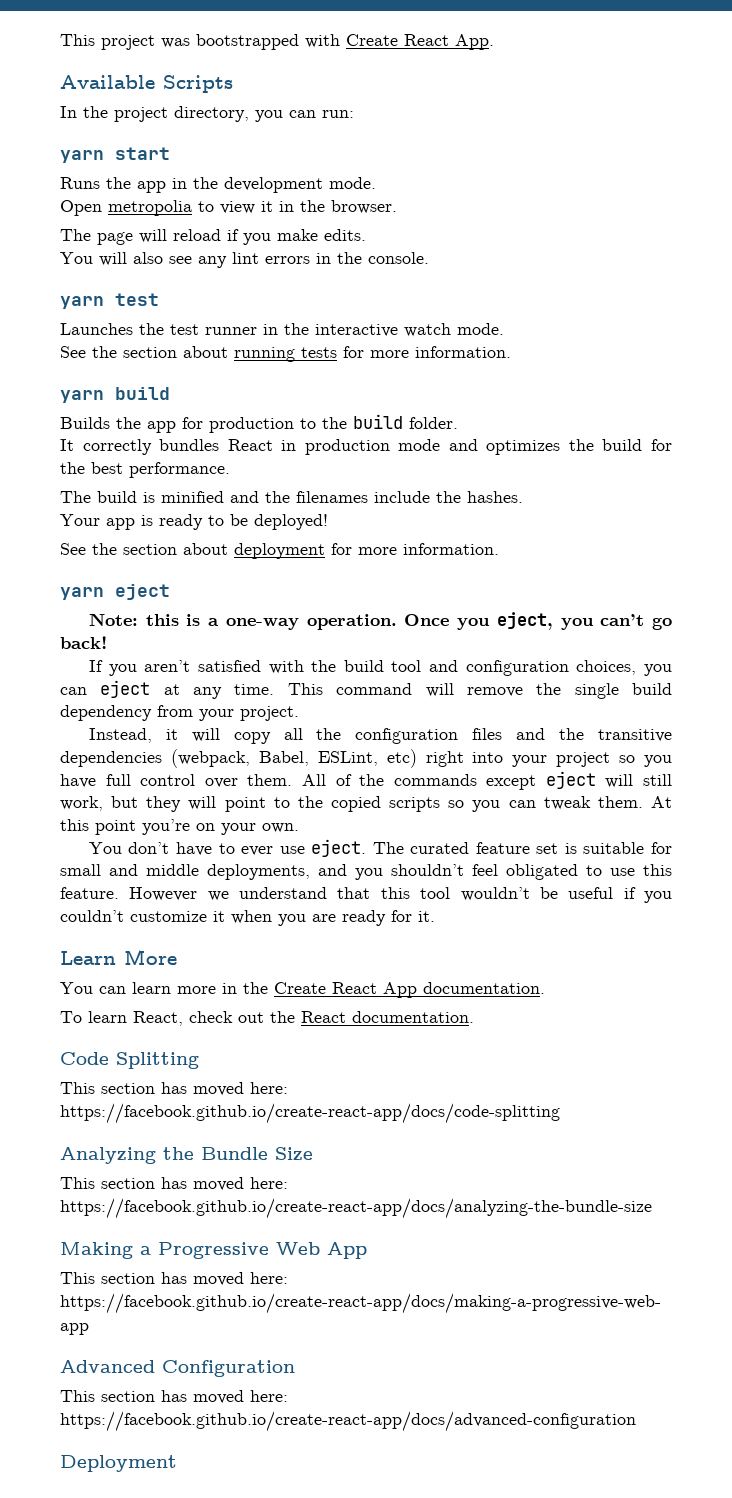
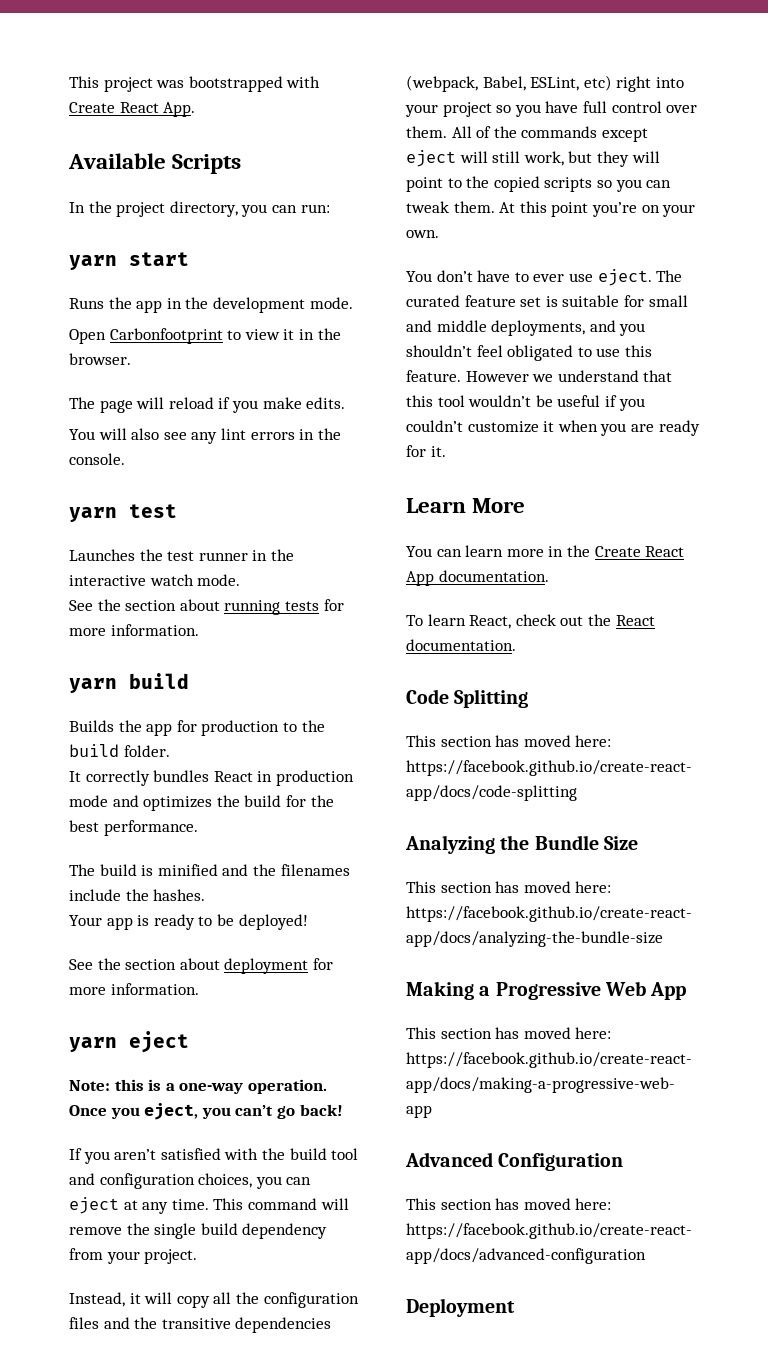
- Open metropolia to view it in the browser.
+ Open Carbonfootprint to view it in the browser.

